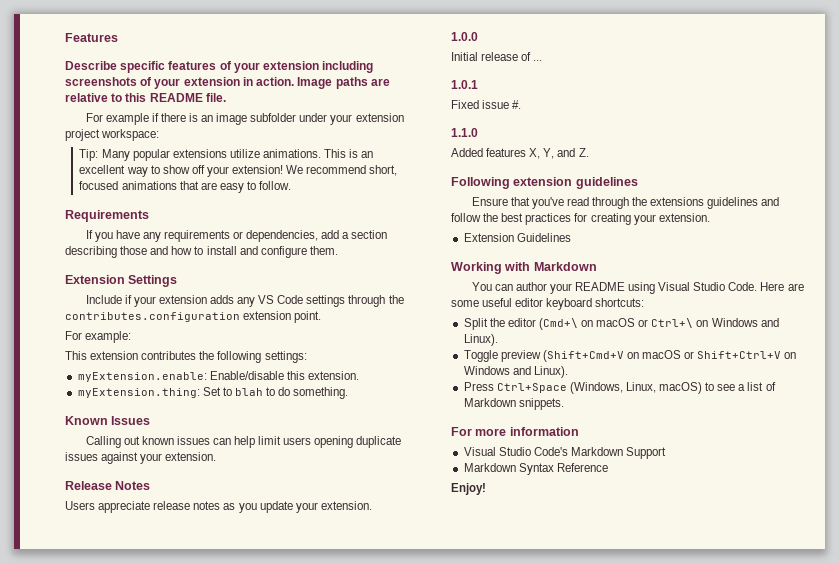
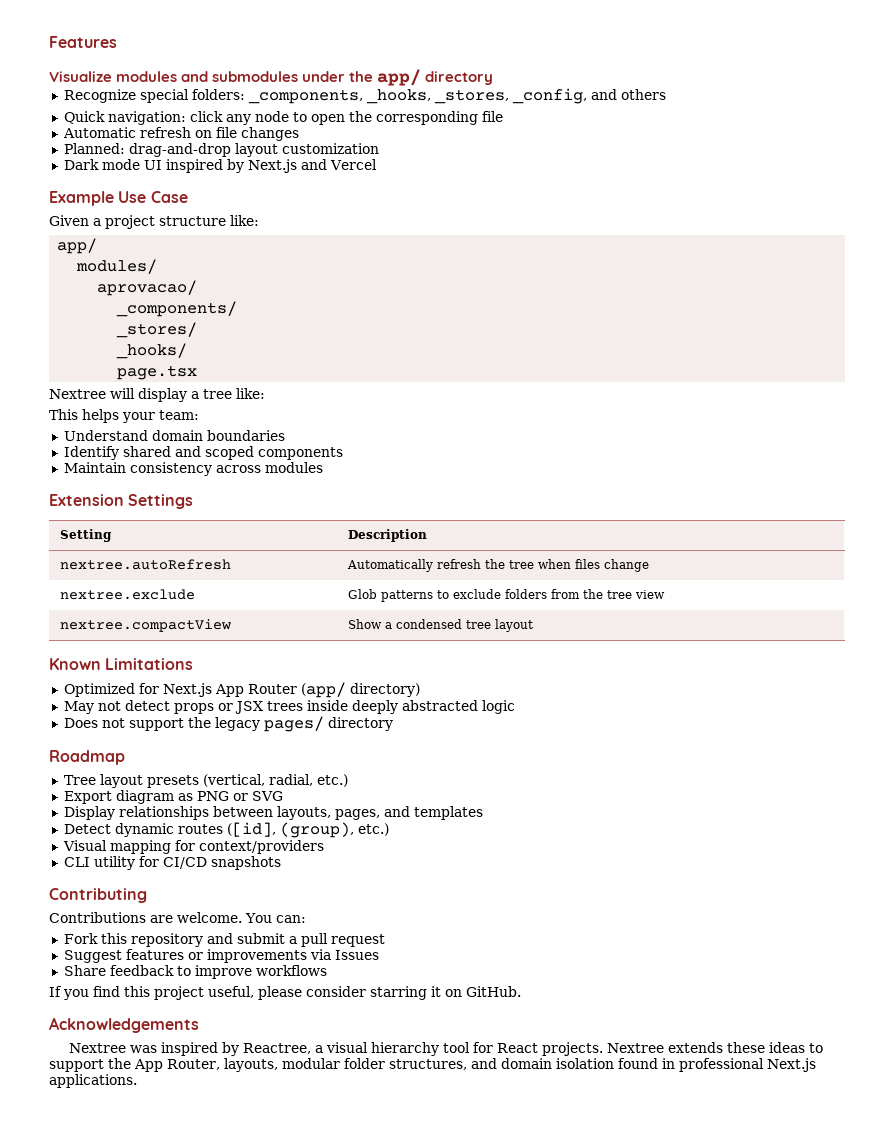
- Describe specific features of your extension including screenshots of your extension in action. Image paths are relative to this README file.
- For example if there is an image subfolder under your extension project workspace:
- Tip: Many popular extensions utilize animations. This is an excellent way to show off your extension! We recommend short, focused animations that are easy to follow.
- Requirements
- If you have any requirements or dependencies, add a section describing those and how to install and configure them.
+ Visualize modules and submodules under the app/ directory
+ Recognize special folders: _components, _hooks, _stores, _config, and others
+ Quick navigation: click any node to open the corresponding file
+ Automatic refresh on file changes
+ Planned: drag-and-drop layout customization
+ Dark mode UI inspired by Next.js and Vercel
+ Example Use Case
+ Given a project structure like:
+ app/
+ modules/
+ aprovacao/
+ _components/
+ _stores/
+ _hooks/
+ page.tsx
+ Nextree will display a tree like:
+ This helps your team:
+ Understand domain boundaries
+ Identify shared and scoped components
+ Maintain consistency across modules
  Extension Settings
- Include if your extension adds any VS Code settings through the contributes.configuration extension point.
- For example:
- This extension contributes the following settings:
- myExtension.enable: Enable/disable this extension.
- myExtension.thing: Set to blah to do something.
- Known Issues
- Calling out known issues can help limit users opening duplicate issues against your extension.
- Release Notes
- Users appreciate release notes as you update your extension.
- 1.0.0
- Initial release of ...
- 1.0.1
- Fixed issue #.
- 1.1.0
- Added features X, Y, and Z.
- Following extension guidelines
- Ensure that you've read through the extensions guidelines and follow the best practices for creating your extension.
- Extension Guidelines
- Working with Markdown
- You can author your README using Visual Studio Code. Here are some useful editor keyboard shortcuts:
- Split the editor (Cmd+\ on macOS or Ctrl+\ on Windows and Linux).
- Toggle preview (Shift+Cmd+V on macOS or Shift+Ctrl+V on Windows and Linux).
- Press Ctrl+Space (Windows, Linux, macOS) to see a list of Markdown snippets.
- For more information
- Visual Studio Code's Markdown Support
- Markdown Syntax Reference
- Enjoy!
+ Setting | Description
+ nextree.autoRefresh | Automatically refresh the tree when files change
+ nextree.exclude | Glob patterns to exclude folders from the tree view
+ nextree.compactView | Show a condensed tree layout
+ Known Limitations
+ Optimized for Next.js App Router (app/ directory)
+ May not detect props or JSX trees inside deeply abstracted logic
+ Does not support the legacy pages/ directory
+ Roadmap
+ Tree layout presets (vertical, radial, etc.)
+ Export diagram as PNG or SVG
+ Display relationships between layouts, pages, and templates
+ Detect dynamic routes ([id], (group), etc.)
+ Visual mapping for context/providers
+ CLI utility for CI/CD snapshots
+ Contributing
+ Contributions are welcome. You can:
+ Fork this repository and submit a pull request
+ Suggest features or improvements via Issues
+ Share feedback to improve workflows
+ If you find this project useful, please consider starring it on GitHub.
+ Acknowledgements
+ Nextree was inspired by Reactree, a visual hierarchy tool for React projects. Nextree extends these ideas to support the App Router, layouts, modular folder structures, and domain isolation found in professional Next.js applications.

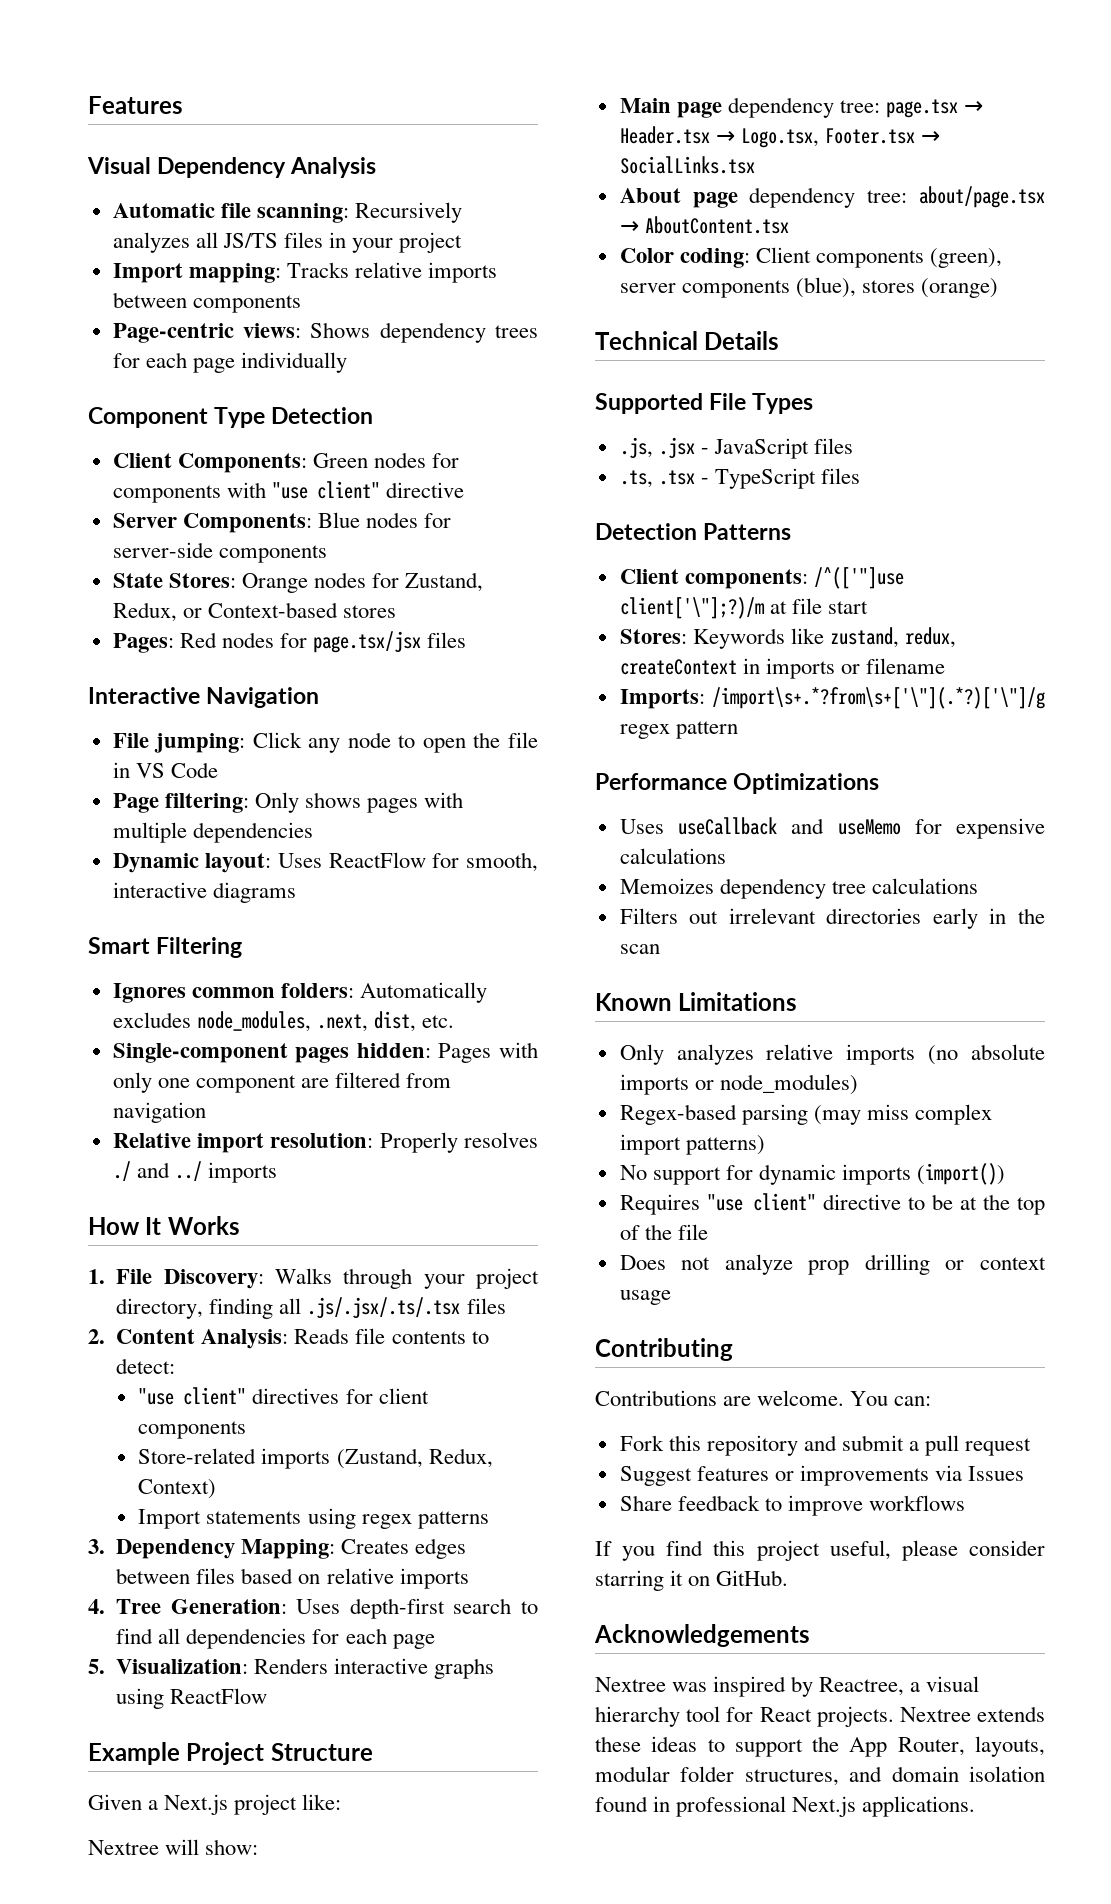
- Visualize modules and submodules under the app/ directory
- Recognize special folders: _components, _hooks, _stores, _config, and others
- Quick navigation: click any node to open the corresponding file
- Automatic refresh on file changes
- Planned: drag-and-drop layout customization
- Dark mode UI inspired by Next.js and Vercel
+ Visual Dependency Analysis
+ Automatic file scanning: Recursively analyzes all JS/TS files in your project
+ Import mapping: Tracks relative imports between components
+ Page-centric views: Shows dependency trees for each page individually
+ Component Type Detection
+ Client Components: Green nodes for components with "use client" directive
+ Server Components: Blue nodes for server-side components
+ State Stores: Orange nodes for Zustand, Redux, or Context-based stores
+ Pages: Red nodes for page.tsx/jsx files
+ Interactive Navigation
+ File jumping: Click any node to open the file in VS Code
+ Page filtering: Only shows pages with multiple dependencies
+ Dynamic layout: Uses ReactFlow for smooth, interactive diagrams
+ Smart Filtering
+ Ignores common folders: Automatically excludes node_modules, .next, dist, etc.
+ Single-component pages hidden: Pages with only one component are filtered from navigation
+ Relative import resolution: Properly resolves ./ and ../ imports
+ How It Works
+ 1. File Discovery: Walks through your project directory, finding all .js/.jsx/.ts/.tsx files
+ 2. Content Analysis: Reads file contents to detect:
+ "use client" directives for client components
+ Store-related imports (Zustand, Redux, Context)
+ Import statements using regex patterns
+ 3. Dependency Mapping: Creates edges between files based on relative imports
+ 4. Tree Generation: Uses depth-first search to find all dependencies for each page
+ 5. Visualization: Renders interactive graphs using ReactFlow
- Example Use Case
+ Example Project Structure
- Given a project structure like:
- app/
- modules/
- aprovacao/
- _components/
- _stores/
- _hooks/
- page.tsx
- Nextree will display a tree like:
- This helps your team:
- Understand domain boundaries
- Identify shared and scoped components
- Maintain consistency across modules
- Extension Settings
- Setting | Description
- nextree.autoRefresh | Automatically refresh the tree when files change
- nextree.exclude | Glob patterns to exclude folders from the tree view
- nextree.compactView | Show a condensed tree layout
+ Given a Next.js project like:
+ Nextree will show:
+ Main page dependency tree: page.tsx → Header.tsx → Logo.tsx, Footer.tsx → SocialLinks.tsx
+ About page dependency tree: about/page.tsx → AboutContent.tsx
+ Color coding: Client components (green), server components (blue), stores (orange)
+ Technical Details
+ Supported File Types
+ .js, .jsx - JavaScript files
+ .ts, .tsx - TypeScript files
+ Detection Patterns
+ Client components: /^(['"]use client['\"];?)/m at file start
+ Stores: Keywords like zustand, redux, createContext in imports or filename
+ Imports: /import\s+.*?from\s+['\"](.*?)['\"]/g regex pattern
+ Performance Optimizations
+ Uses useCallback and useMemo for expensive calculations
+ Memoizes dependency tree calculations
+ Filters out irrelevant directories early in the scan
  Known Limitations
- Optimized for Next.js App Router (app/ directory)
- May not detect props or JSX trees inside deeply abstracted logic
- Does not support the legacy pages/ directory
- Roadmap
- Tree layout presets (vertical, radial, etc.)
- Export diagram as PNG or SVG
- Display relationships between layouts, pages, and templates
- Detect dynamic routes ([id], (group), etc.)
- Visual mapping for context/providers
- CLI utility for CI/CD snapshots
+ Only analyzes relative imports (no absolute imports or node_modules)
+ Regex-based parsing (may miss complex import patterns)
+ No support for dynamic imports (import())
+ Requires "use client" directive to be at the top of the file
+ Does not analyze prop drilling or context usage

